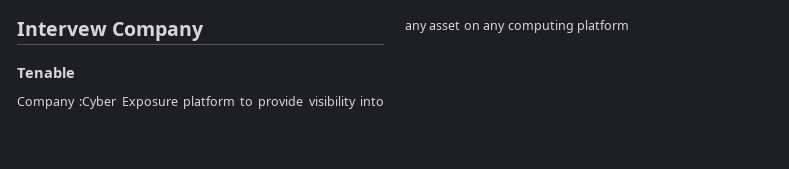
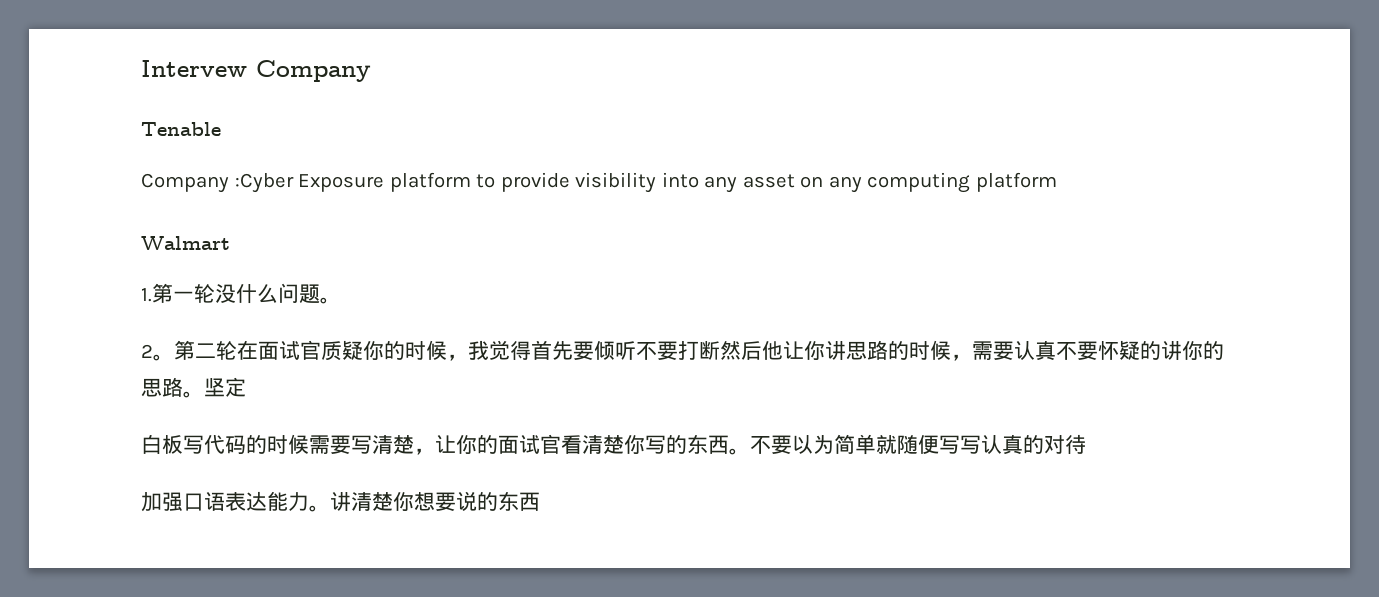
+ Walmart
+ 1.第一轮没什么问题。
+ 2。第二轮在面试官质疑你的时候，我觉得首先要倾听不要打断然后他让你讲思路的时候，需要认真不要怀疑的讲你的思路。坚定
+ 白板写代码的时候需要写清楚，让你的面试官看清楚你写的东西。不要以为简单就随便写写认真的对待
+ 加强口语表达能力。讲清楚你想要说的东西

